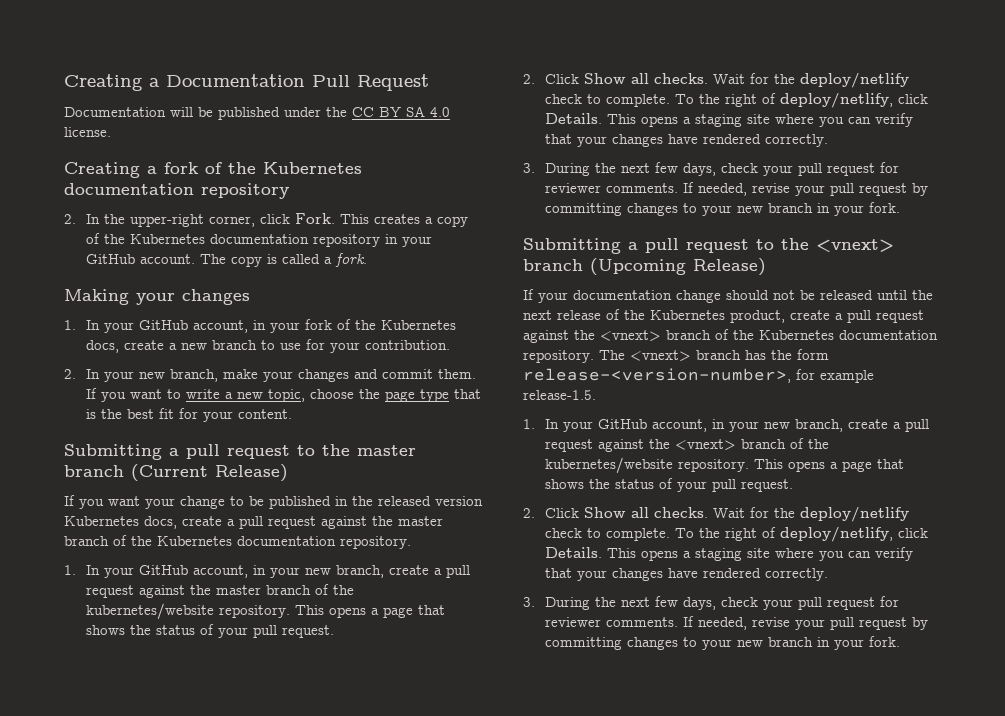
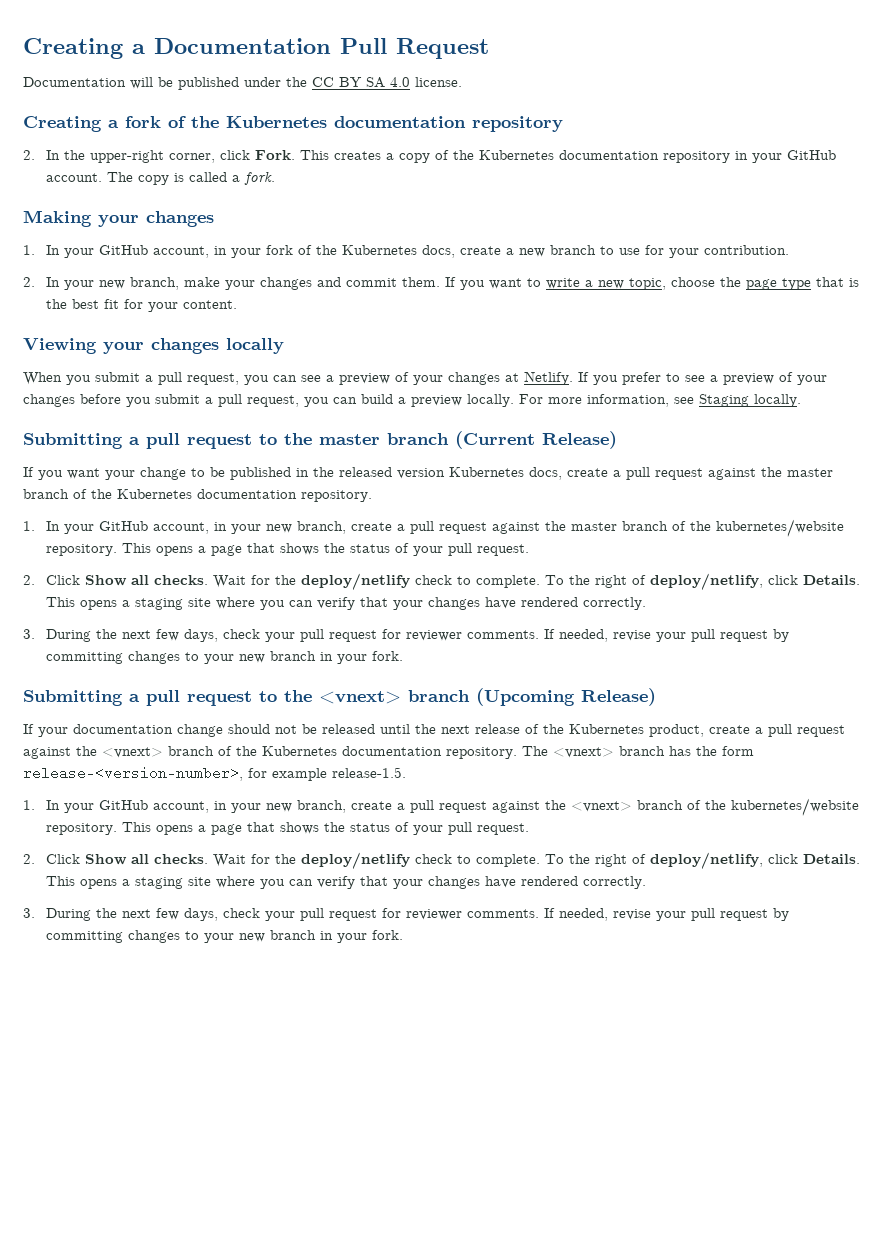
+ Viewing your changes locally
+ When you submit a pull request, you can see a preview of your changes at Netlify. If you prefer to see a preview of your changes before you submit a pull request, you can build a preview locally. For more information, see Staging locally.

